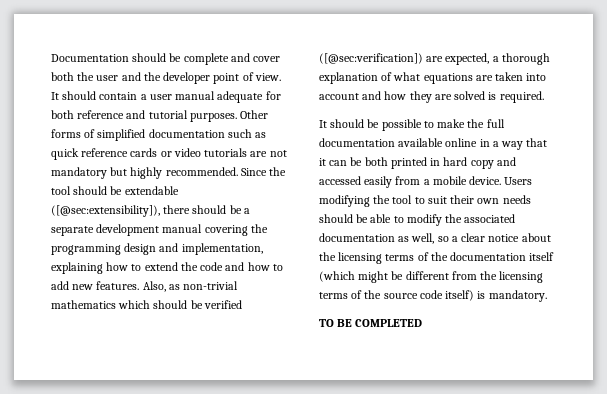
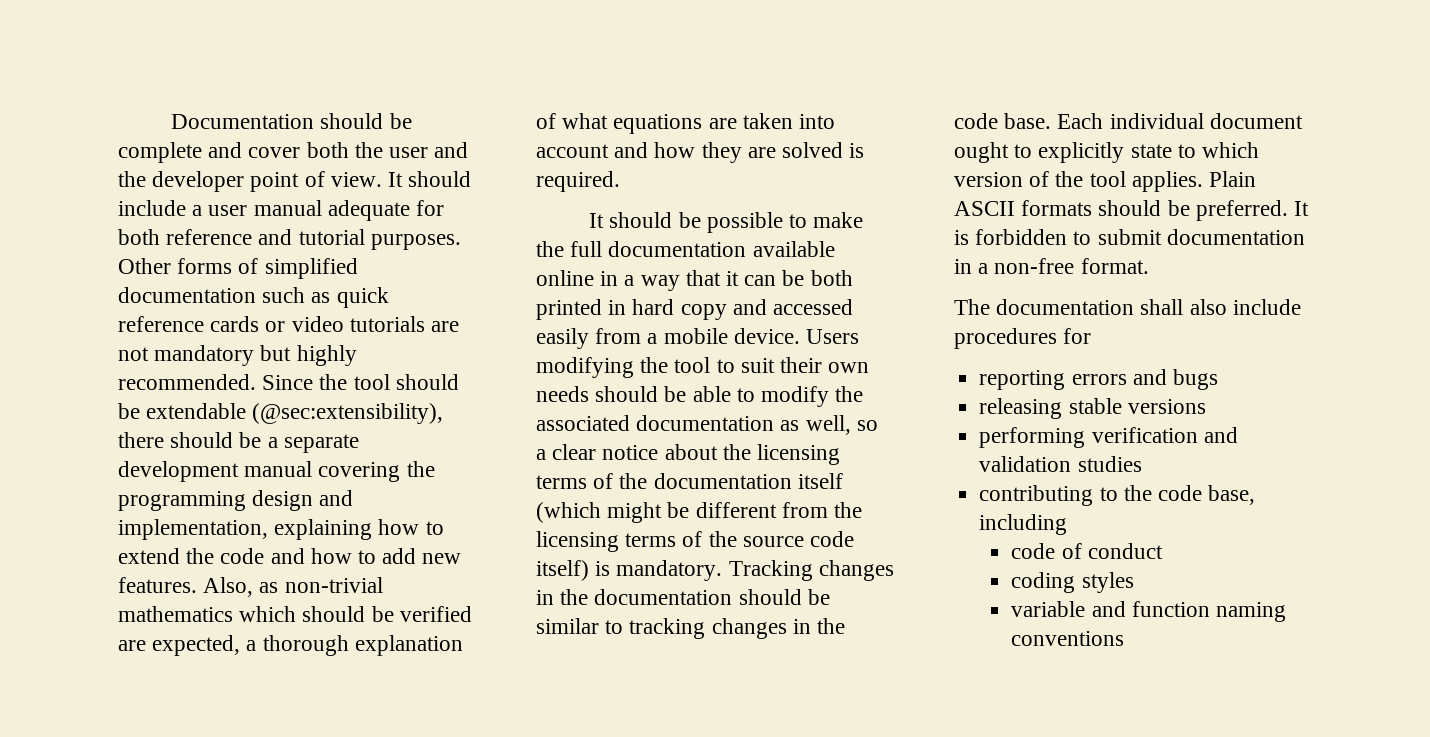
- It should contain a user manual adequate for both reference and tutorial purposes.
+ It should include a user manual adequate for both reference and tutorial purposes.
- Since the tool should be extendable ([@sec:extensibility]), there should be a separate development manual covering the programming design and implementation, explaining how to extend the code and how to add new features.
+ Since the tool should be extendable (@sec:extensibility), there should be a separate development manual covering the programming design and implementation, explaining how to extend the code and how to add new features.
- Also, as non-trivial mathematics which should be verified ([@sec:verification]) are expected, a thorough explanation of what equations are taken into account and how they are solved is required.
+ Also, as non-trivial mathematics which should be verified are expected, a thorough explanation of what equations are taken into account and how they are solved is required.
- Users modifying the tool to suit their own needs should be able to modify the associated documentation as well, so a clear notice about the licensing terms of the documentation itself (which might be different from the licensing terms of the source code itself) is mandatory.
- TO BE COMPLETED
+ Users modifying the tool to suit their own needs should be able to modify the associated documentation as well, so a clear notice about the licensing terms of the documentation itself (which might be different from the licensing terms of the source code itself) is mandatory. Tracking changes in the documentation should be similar to tracking changes in the code base. Each individual document ought to explicitly state to which version of the tool applies. Plain ASCII formats should be preferred. It is forbidden to submit documentation in a non-free format.
+ The documentation shall also include procedures for
+ reporting errors and bugs
+ releasing stable versions
+ performing verification and validation studies
+ contributing to the code base, including
+ code of conduct
+ coding styles
+ variable and function naming conventions

